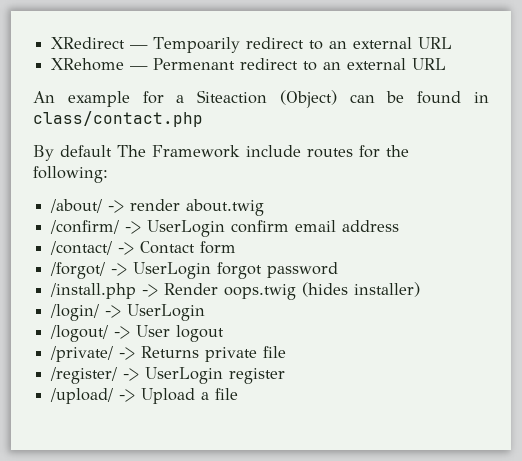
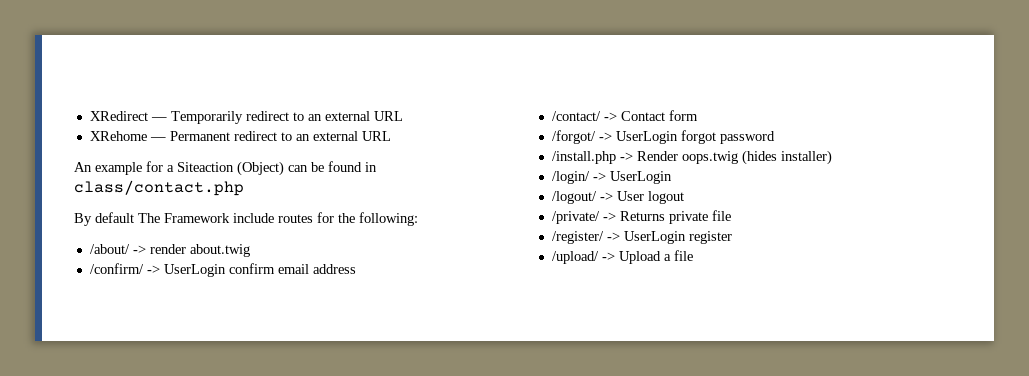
- XRedirect — Tempoarily redirect to an external URL
+ XRedirect — Temporarily redirect to an external URL
- XRehome — Permenant redirect to an external URL
+ XRehome — Permanent redirect to an external URL

